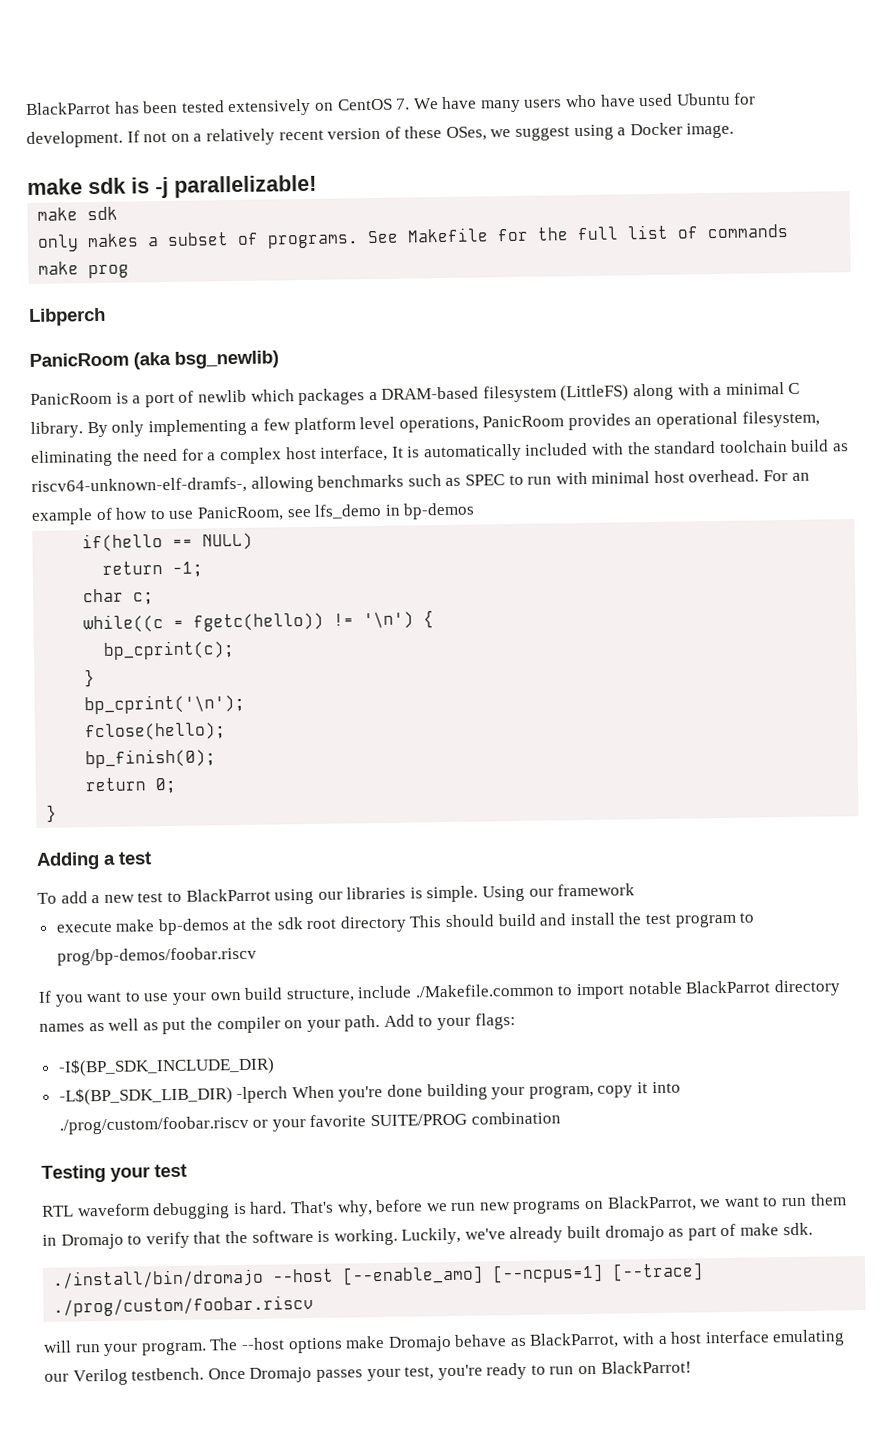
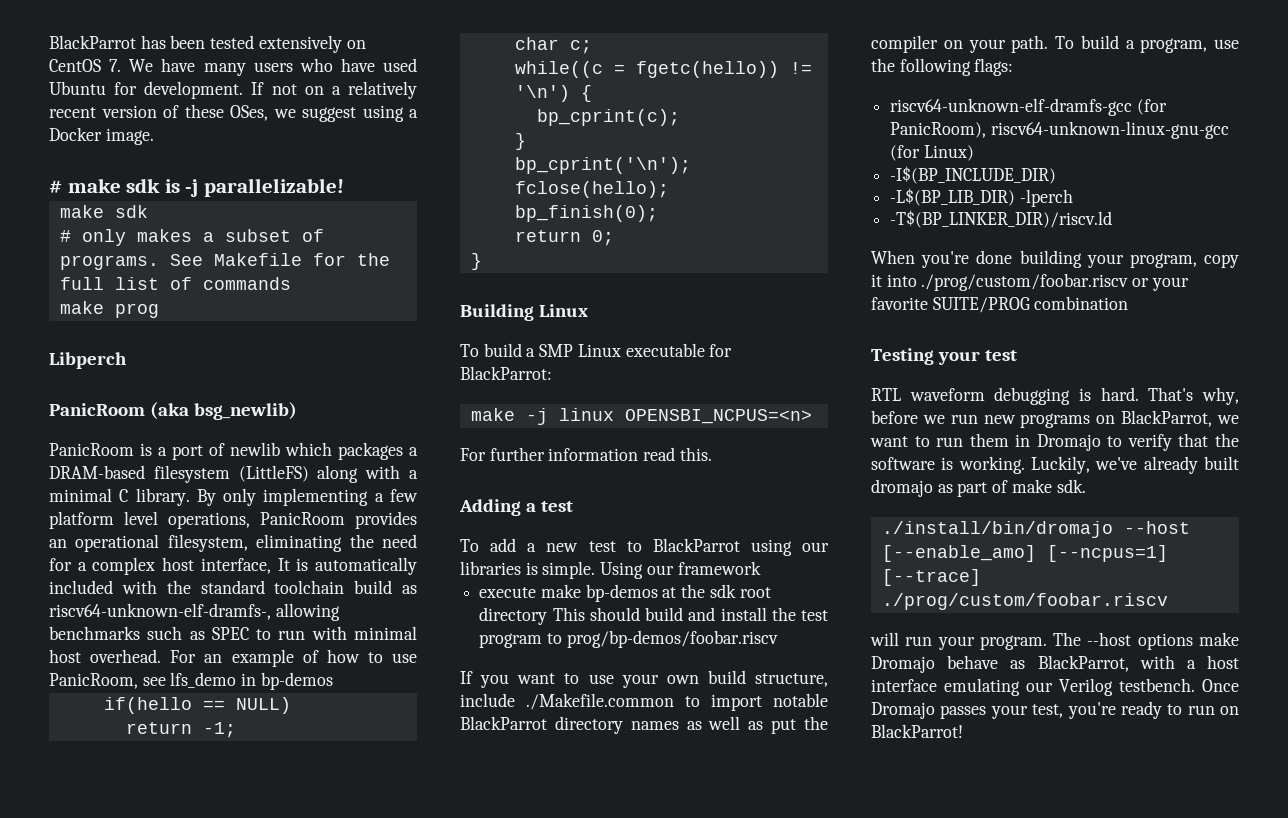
- make sdk is -j parallelizable!
+ # make sdk is -j parallelizable!
- only makes a subset of programs.
+ # only makes a subset of programs.
+ Building Linux
+ To build a SMP Linux executable for BlackParrot:
+ make -j linux OPENSBI_NCPUS=<n>
+ For further information read this.
- Add to your flags:
- -I$(BP_SDK_INCLUDE_DIR)
- -L$(BP_SDK_LIB_DIR) -lperch When you're done building your program, copy it into ./prog/custom/foobar.riscv or your favorite SUITE/PROG combination
+ To build a program, use the following flags:
+ riscv64-unknown-elf-dramfs-gcc (for PanicRoom), riscv64-unknown-linux-gnu-gcc (for Linux)
+ -I$(BP_INCLUDE_DIR)
+ -L$(BP_LIB_DIR) -lperch
+ -T$(BP_LINKER_DIR)/riscv.ld
+ When you're done building your program, copy it into ./prog/custom/foobar.riscv or your favorite SUITE/PROG combination

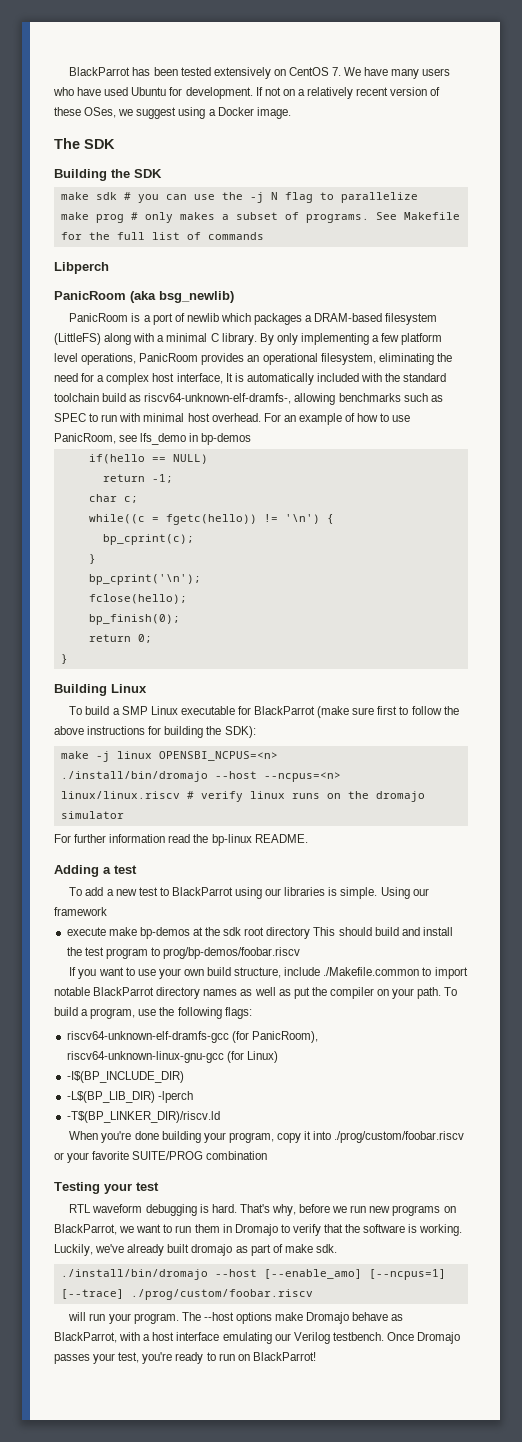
- # make sdk is -j parallelizable!
- make sdk
- # only makes a subset of programs.
+ The SDK
+ Building the SDK
+ make sdk # you can use the -j N flag to parallelize
+ make prog # only makes a subset of programs.
- make prog
- To build a SMP Linux executable for BlackParrot:
+ To build a SMP Linux executable for BlackParrot (make sure first to follow the above instructions for building the SDK):
  make -j linux OPENSBI_NCPUS=<n>
+ ./install/bin/dromajo --host --ncpus=<n> linux/linux.riscv # verify linux runs on the dromajo simulator
- For further information read this.
+ For further information read the bp-linux README.

